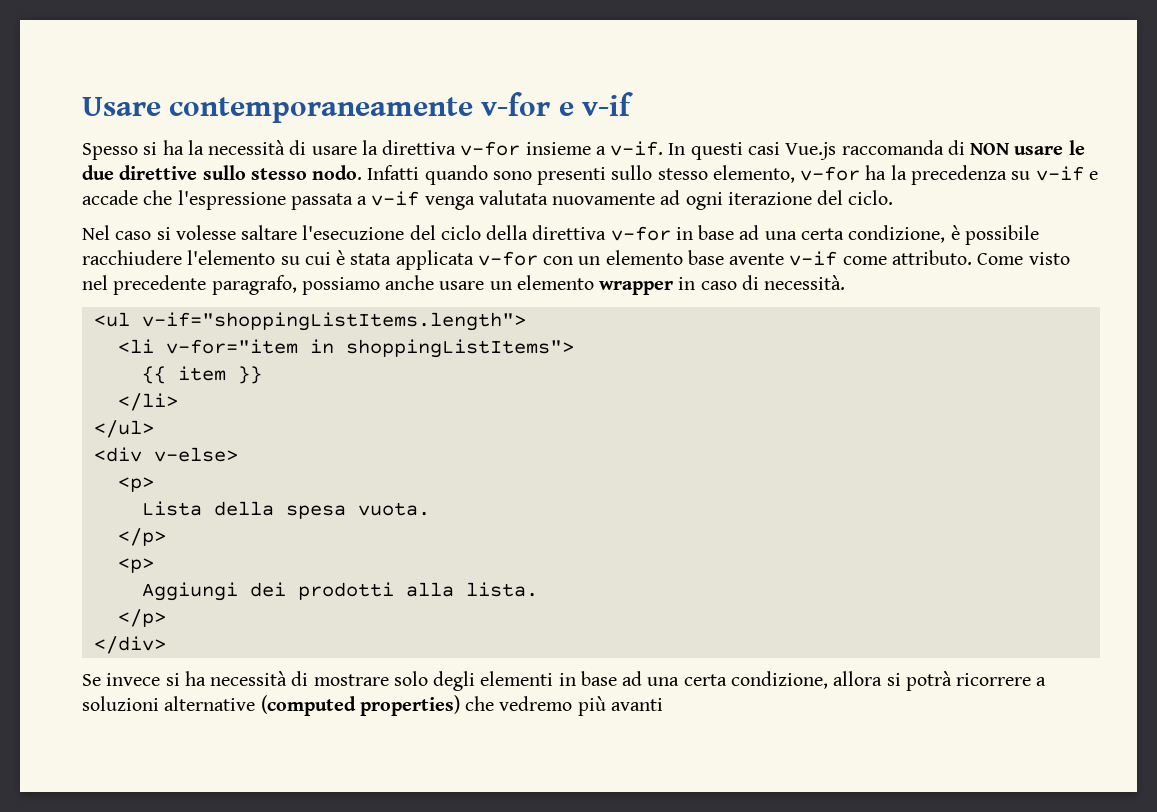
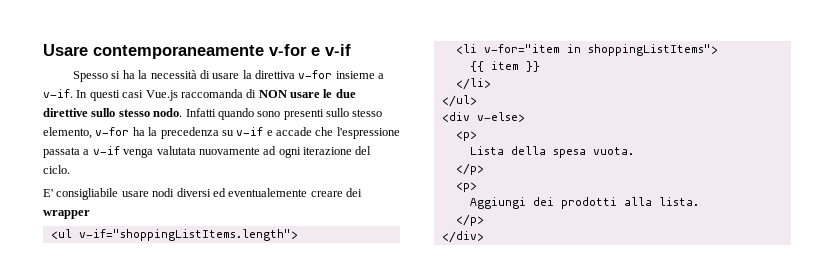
- Nel caso si volesse saltare l'esecuzione del ciclo della direttiva v-for in base ad una certa condizione, è possibile racchiudere l'elemento su cui è stata applicata v-for con un elemento base avente v-if come attributo. Come visto nel precedente paragrafo, possiamo anche usare un elemento wrapper in caso di necessità.
+ E' consigliabile usare nodi diversi ed eventualemente creare dei wrapper
- Se invece si ha necessità di mostrare solo degli elementi in base ad una certa condizione, allora si potrà ricorrere a soluzioni alternative (computed properties) che vedremo più avanti

